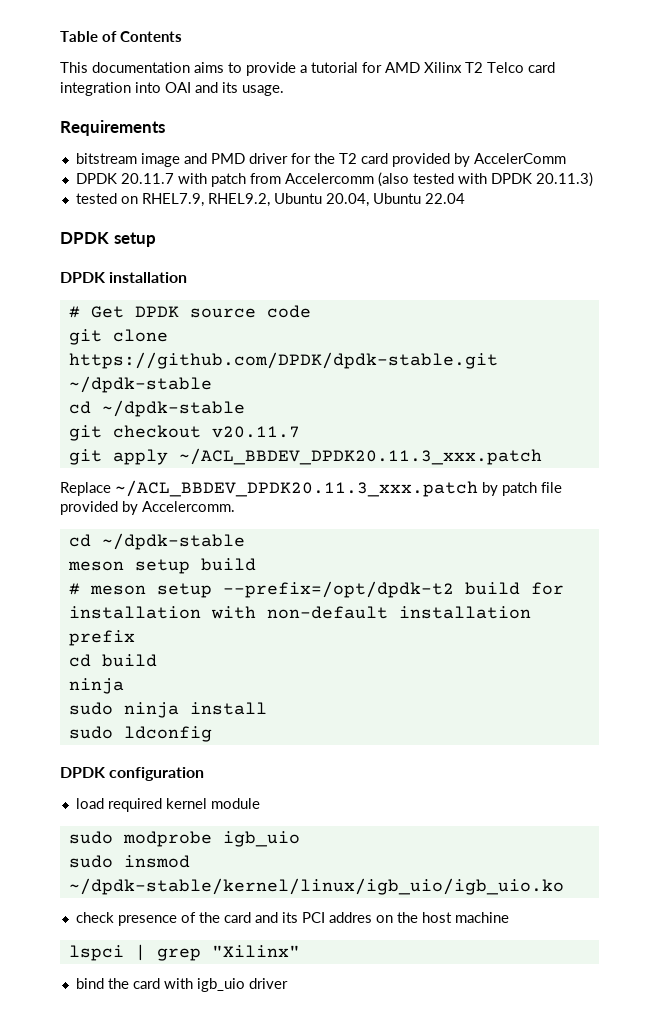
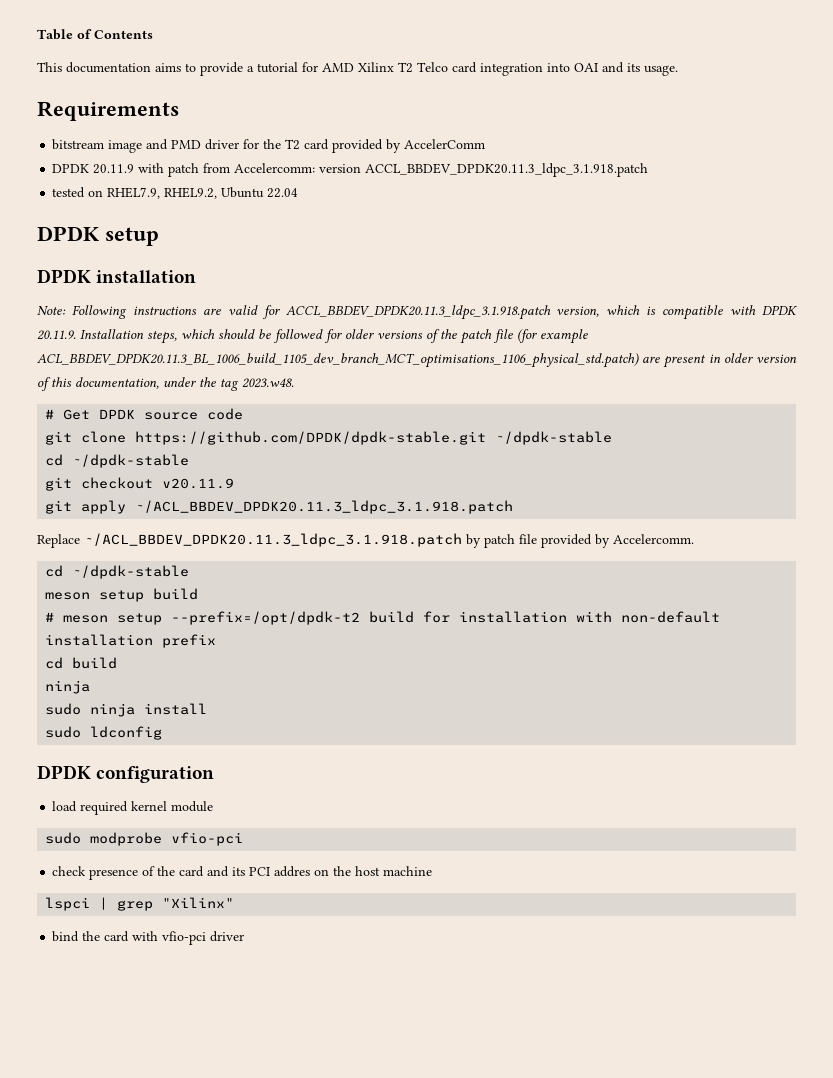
- DPDK 20.11.7 with patch from Accelercomm (also tested with DPDK 20.11.3)
+ DPDK 20.11.9 with patch from Accelercomm: version ACCL_BBDEV_DPDK20.11.3_ldpc_3.1.918.patch
- tested on RHEL7.9, RHEL9.2, Ubuntu 20.04, Ubuntu 22.04
+ tested on RHEL7.9, RHEL9.2, Ubuntu 22.04
+ Note: Following instructions are valid for ACCL_BBDEV_DPDK20.11.3_ldpc_3.1.918.patch version, which is compatible with DPDK 20.11.9. Installation steps, which should be followed for older versions of the patch file (for example ACL_BBDEV_DPDK20.11.3_BL_1006_build_1105_dev_branch_MCT_optimisations_1106_physical_std.patch) are present in older version of this documentation, under the tag 2023.w48.
- git checkout v20.11.7
+ git checkout v20.11.9
- git apply ~/ACL_BBDEV_DPDK20.11.3_xxx.patch
+ git apply ~/ACL_BBDEV_DPDK20.11.3_ldpc_3.1.918.patch
- Replace ~/ACL_BBDEV_DPDK20.11.3_xxx.patch by patch file provided by Accelercomm.
+ Replace ~/ACL_BBDEV_DPDK20.11.3_ldpc_3.1.918.patch by patch file provided by Accelercomm.
- sudo modprobe igb_uio
- sudo insmod ~/dpdk-stable/kernel/linux/igb_uio/igb_uio.ko
+ sudo modprobe vfio-pci
- bind the card with igb_uio driver
+ bind the card with vfio-pci driver

